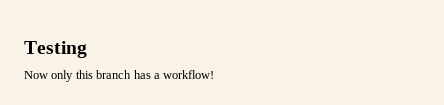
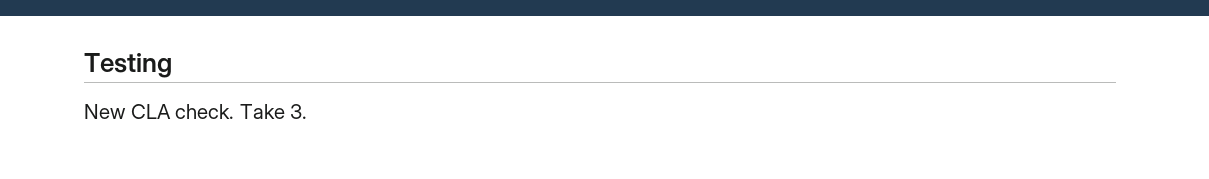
- Now only this branch has a workflow!
+ New CLA check. Take 3.

